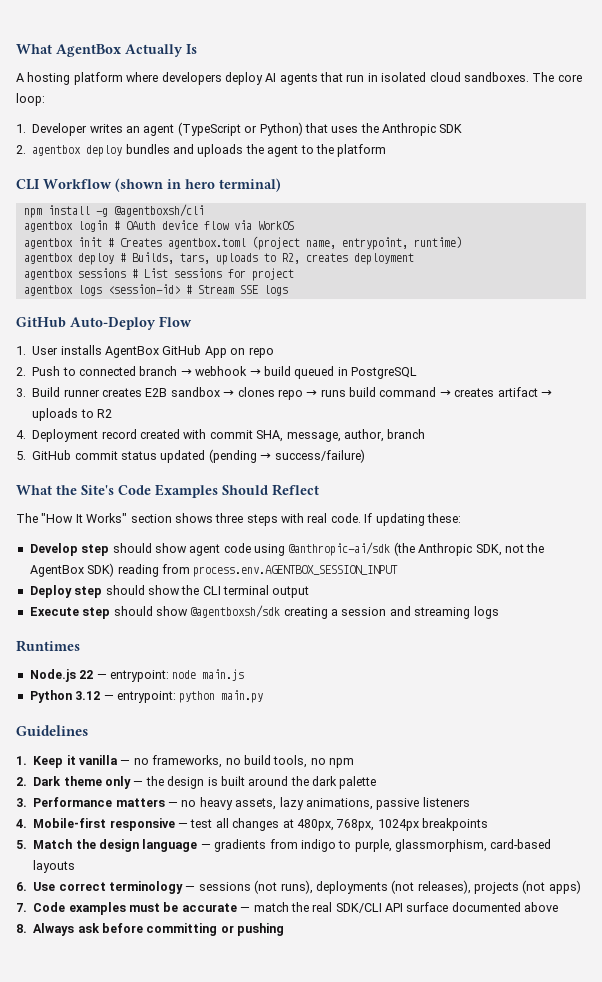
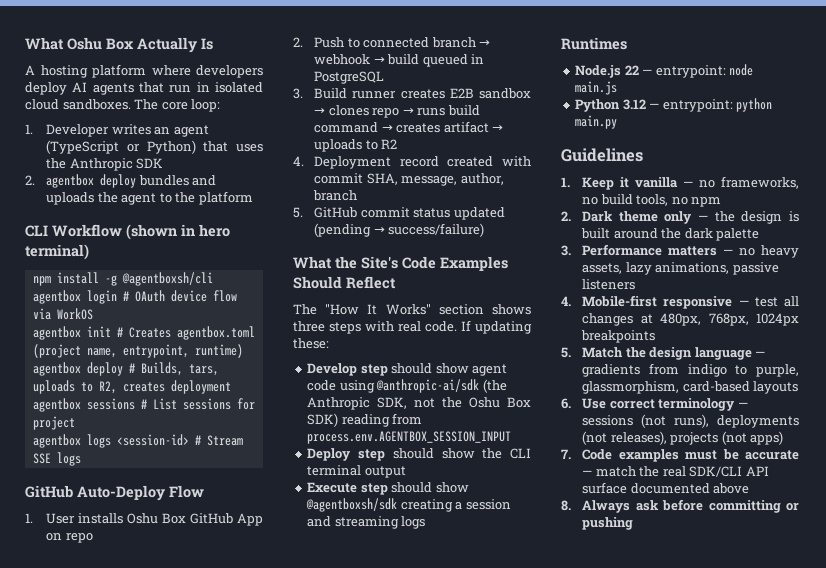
- What AgentBox Actually Is
+ What Oshu Box Actually Is
- 1. User installs AgentBox GitHub App on repo
+ 1. User installs Oshu Box GitHub App on repo
- Develop step should show agent code using @anthropic-ai/sdk (the Anthropic SDK, not the AgentBox SDK) reading from process.env.AGENTBOX_SESSION_INPUT
+ Develop step should show agent code using @anthropic-ai/sdk (the Anthropic SDK, not the Oshu Box SDK) reading from process.env.AGENTBOX_SESSION_INPUT

